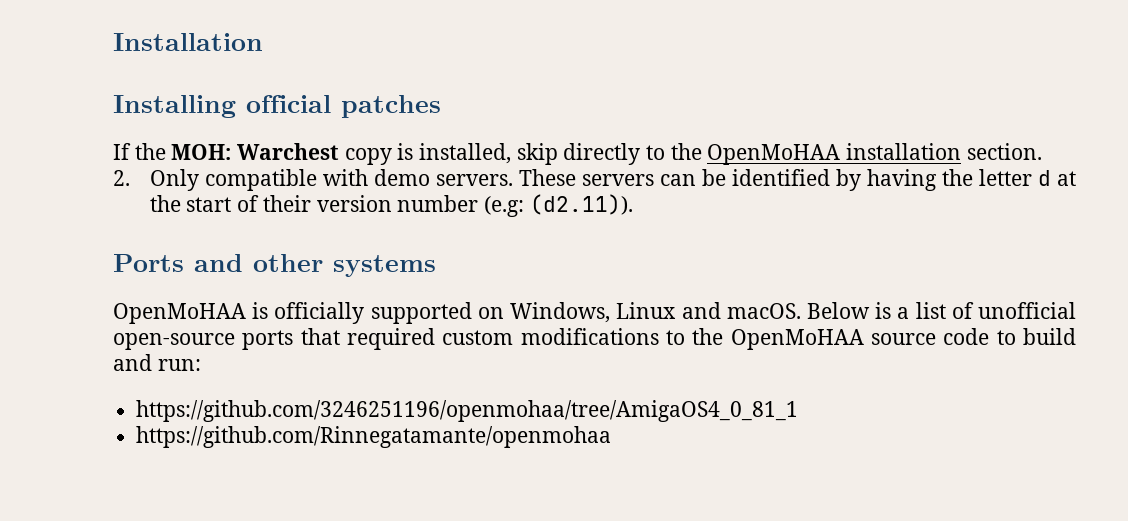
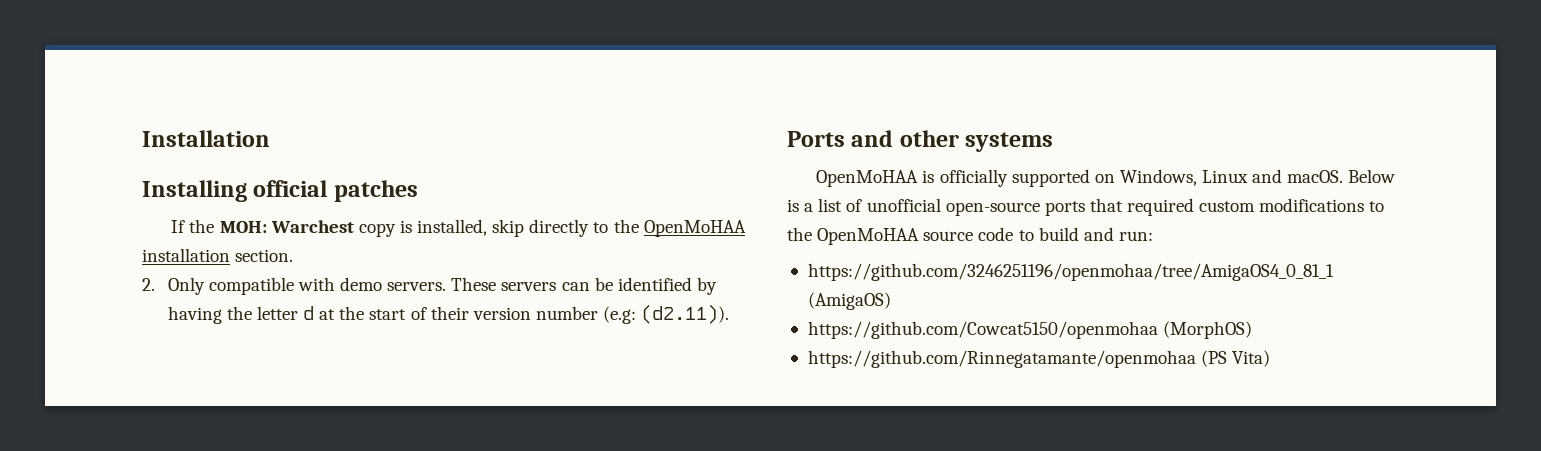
- https://github.com/3246251196/openmohaa/tree/AmigaOS4_0_81_1
+ https://github.com/3246251196/openmohaa/tree/AmigaOS4_0_81_1 (AmigaOS)
+ https://github.com/Cowcat5150/openmohaa (MorphOS)
- https://github.com/Rinnegatamante/openmohaa
+ https://github.com/Rinnegatamante/openmohaa (PS Vita)

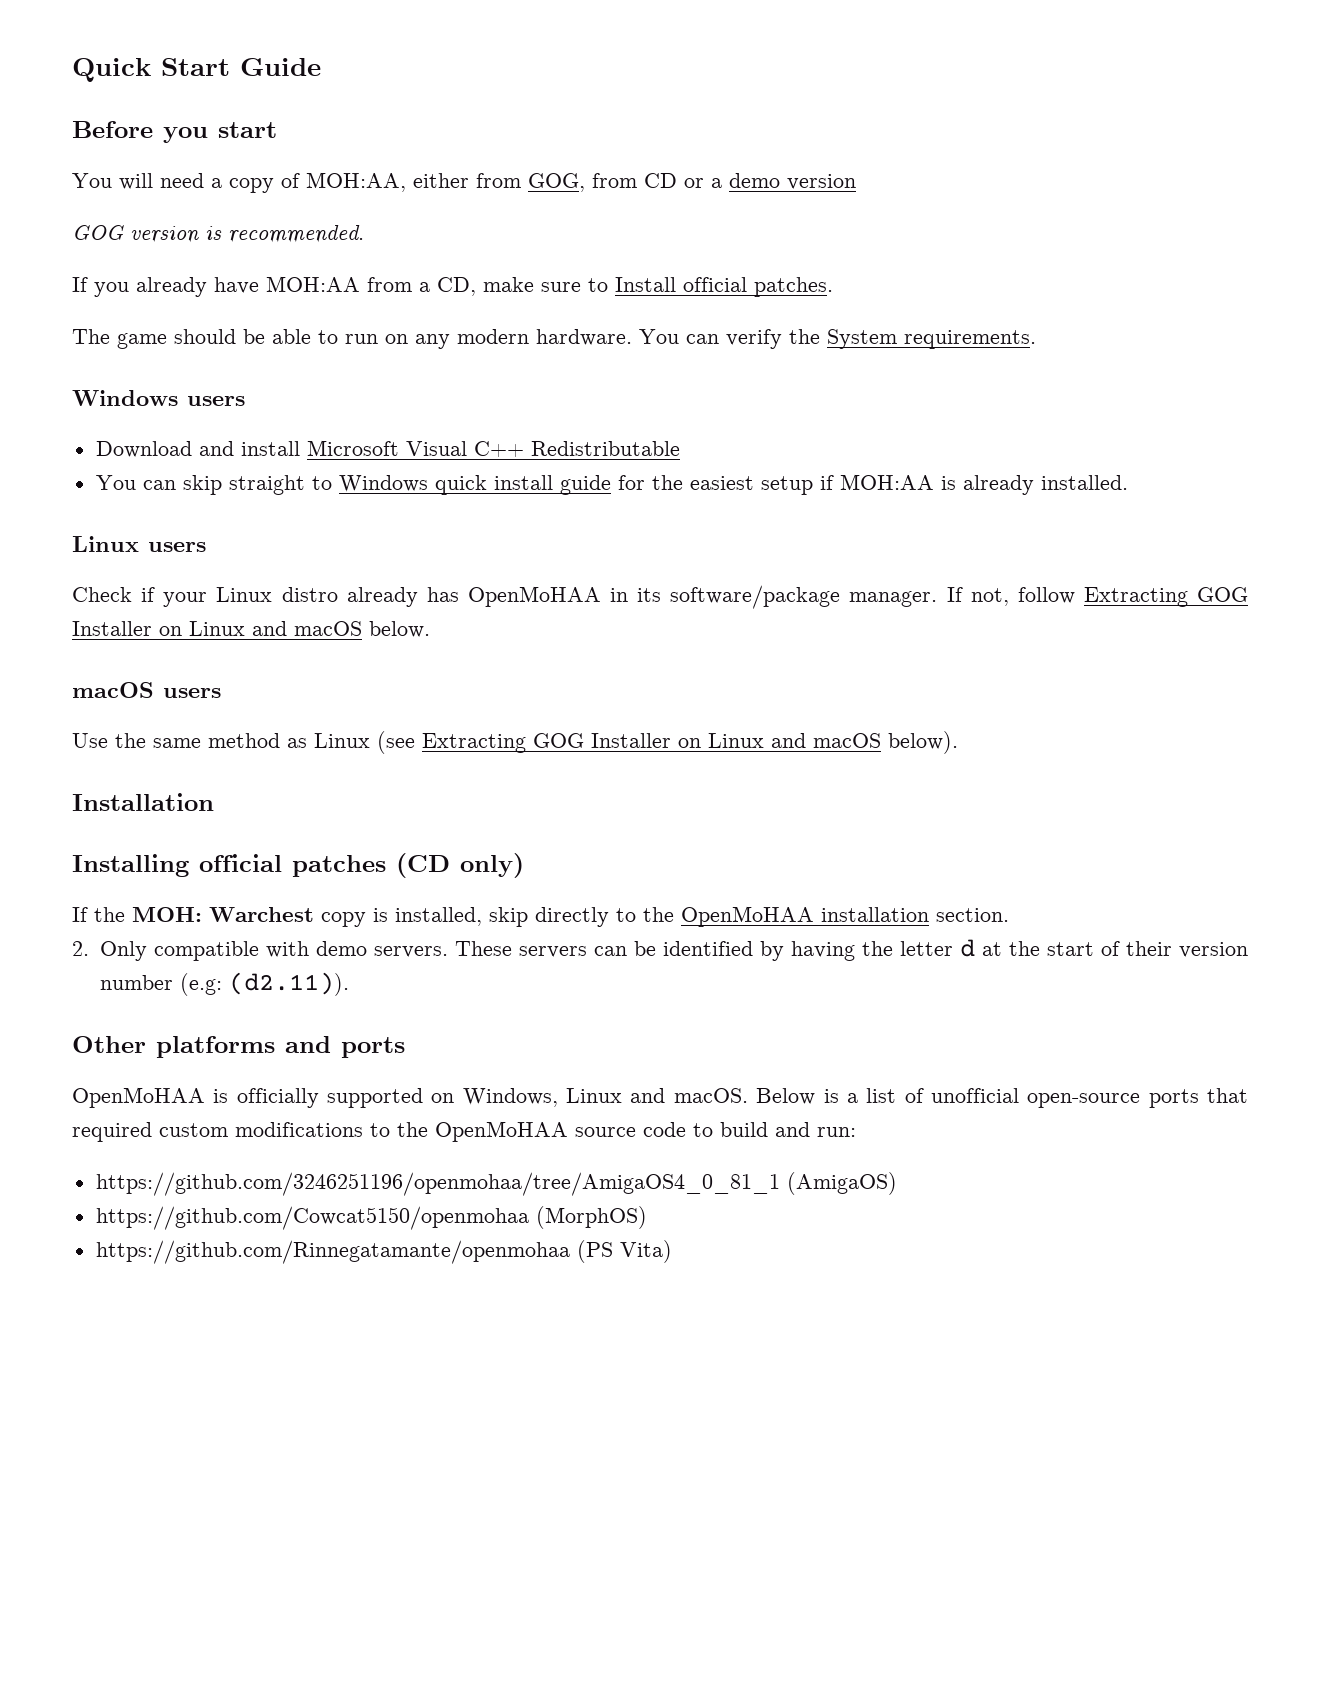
+ Quick Start Guide
+ Before you start
+ You will need a copy of MOH:AA, either from GOG, from CD or a demo version
+ GOG version is recommended.
+ If you already have MOH:AA from a CD, make sure to Install official patches.
+ The game should be able to run on any modern hardware. You can verify the System requirements.
+ Windows users
+ Download and install Microsoft Visual C++ Redistributable
+ You can skip straight to Windows quick install guide for the easiest setup if MOH:AA is already installed.
+ Linux users
+ Check if your Linux distro already has OpenMoHAA in its software/package manager. If not, follow Extracting GOG Installer on Linux and macOS below.
+ macOS users
+ Use the same method as Linux (see Extracting GOG Installer on Linux and macOS below).
- Installing official patches
+ Installing official patches (CD only)
- Ports and other systems
+ Other platforms and ports

